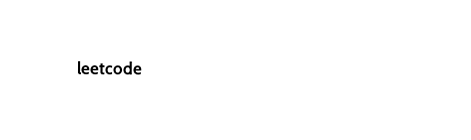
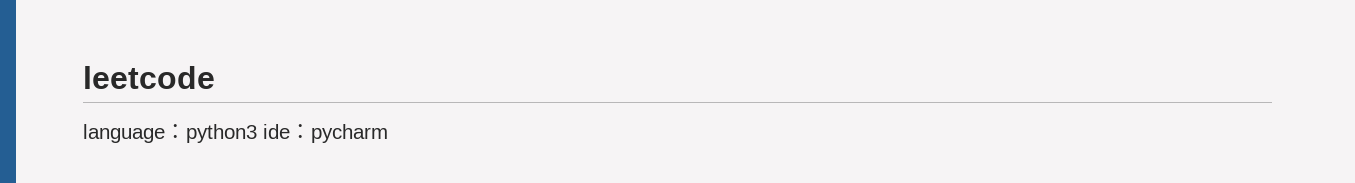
+ language：python3 ide：pycharm

